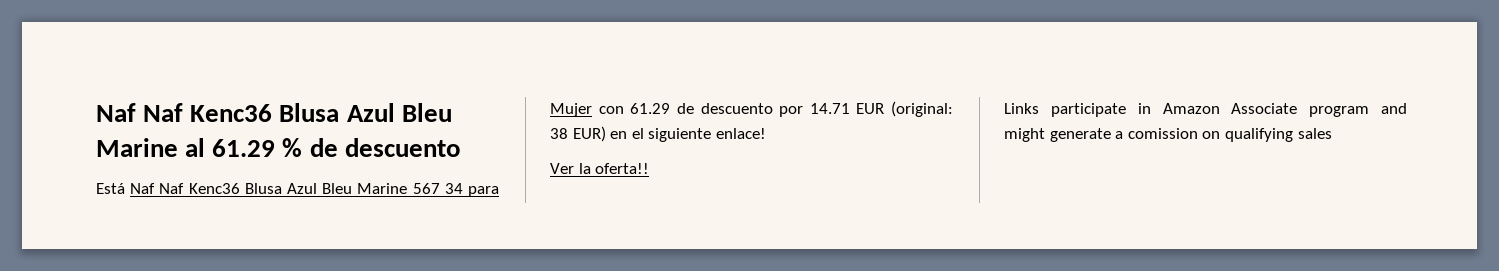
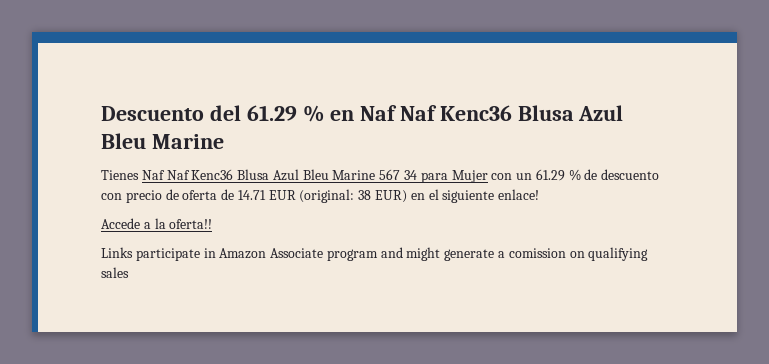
- Naf Naf Kenc36 Blusa Azul Bleu Marine al 61.29 % de descuento
- Está Naf Naf Kenc36 Blusa Azul Bleu Marine 567 34 para Mujer con 61.29 de descuento por 14.71 EUR (original: 38 EUR) en el siguiente enlace!
+ Descuento del 61.29 % en Naf Naf Kenc36 Blusa Azul Bleu Marine
+ Tienes Naf Naf Kenc36 Blusa Azul Bleu Marine 567 34 para Mujer con un 61.29 % de descuento con precio de oferta de 14.71 EUR (original: 38 EUR) en el siguiente enlace!
- Ver la oferta!!
+ Accede a la oferta!!

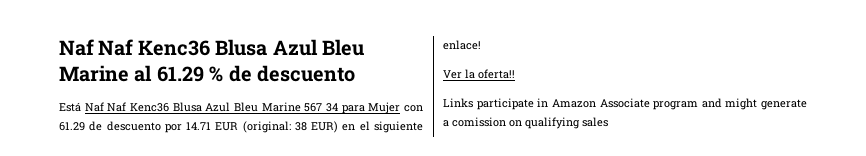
- Descuento del 61.29 % en Naf Naf Kenc36 Blusa Azul Bleu Marine
- Tienes Naf Naf Kenc36 Blusa Azul Bleu Marine 567 34 para Mujer con un 61.29 % de descuento con precio de oferta de 14.71 EUR (original: 38 EUR) en el siguiente enlace!
+ Naf Naf Kenc36 Blusa Azul Bleu Marine al 61.29 % de descuento
+ Está Naf Naf Kenc36 Blusa Azul Bleu Marine 567 34 para Mujer con 61.29 de descuento por 14.71 EUR (original: 38 EUR) en el siguiente enlace!
- Accede a la oferta!!
+ Ver la oferta!!

